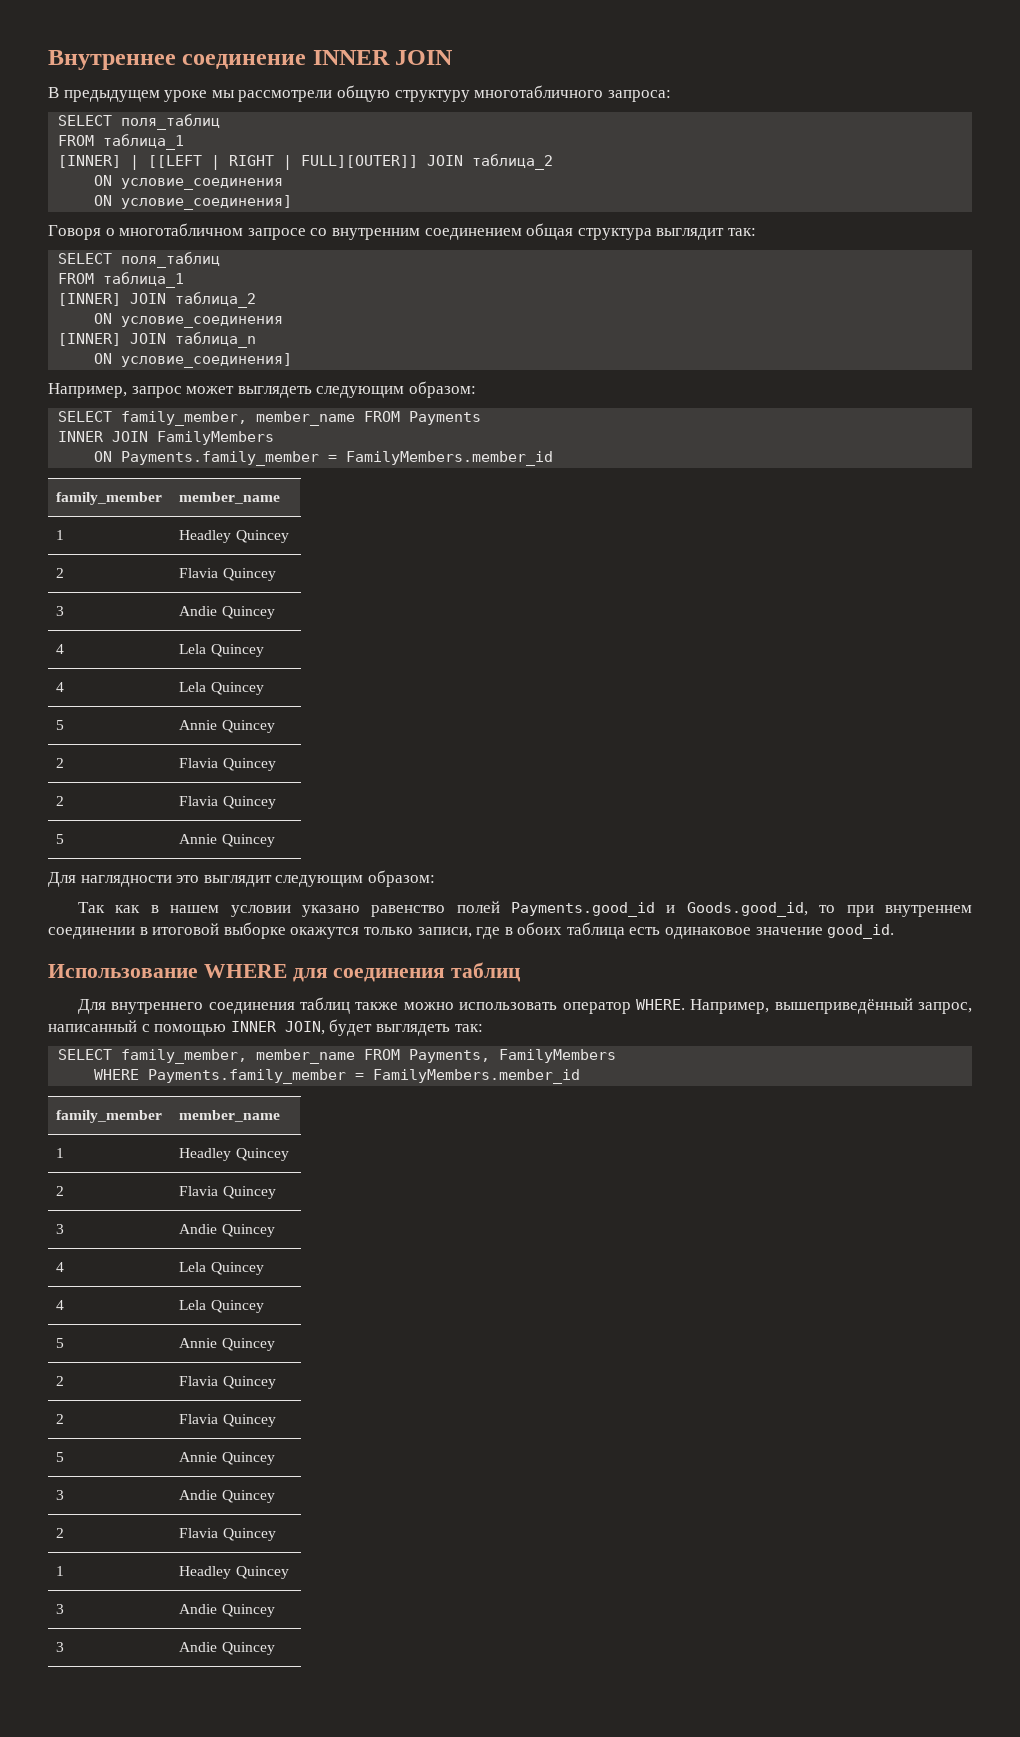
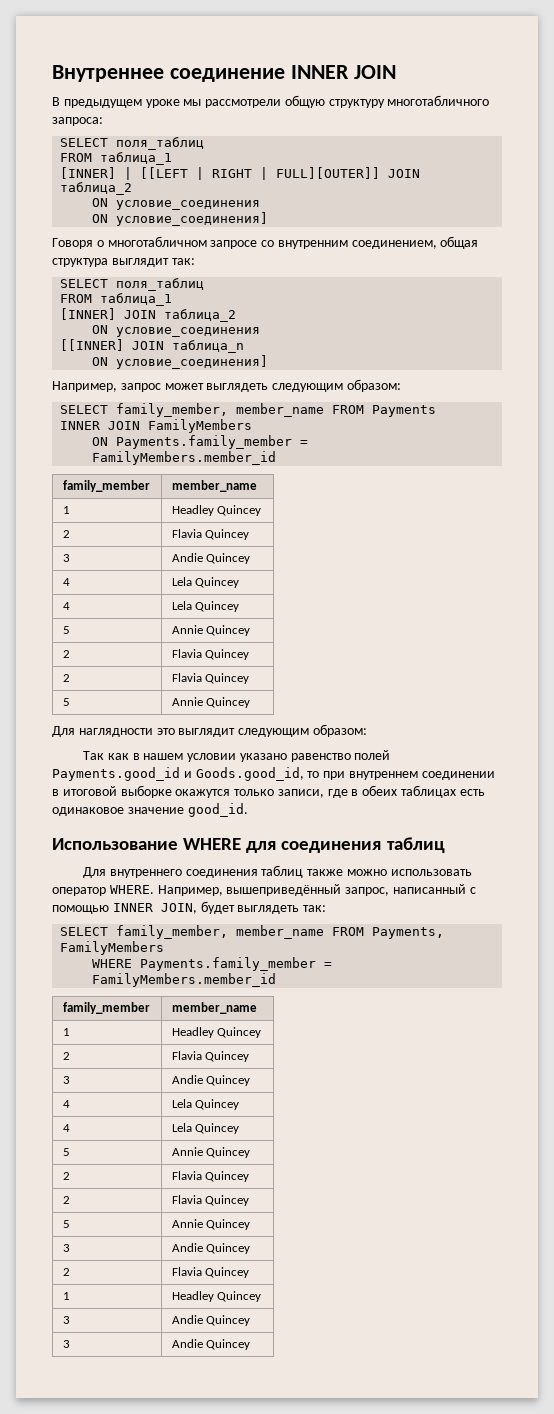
- Говоря о многотабличном запросе со внутренним соединением общая структура выглядит так:
+ Говоря о многотабличном запросе со внутренним соединением, общая структура выглядит так:
- [INNER] JOIN таблица_n
+ [[INNER] JOIN таблица_n
- Так как в нашем условии указано равенство полей Payments.good_id и Goods.good_id, то при внутреннем соединении в итоговой выборке окажутся только записи, где в обоих таблица есть одинаковое значение good_id.
+ Так как в нашем условии указано равенство полей Payments.good_id и Goods.good_id, то при внутреннем соединении в итоговой выборке окажутся только записи, где в обеих таблицах есть одинаковое значение good_id.

